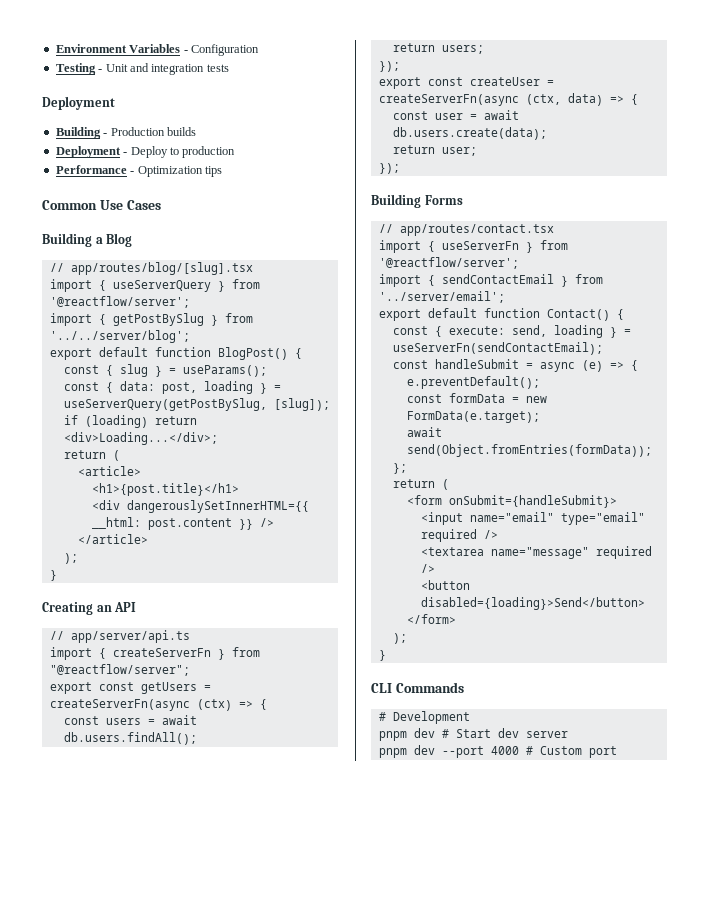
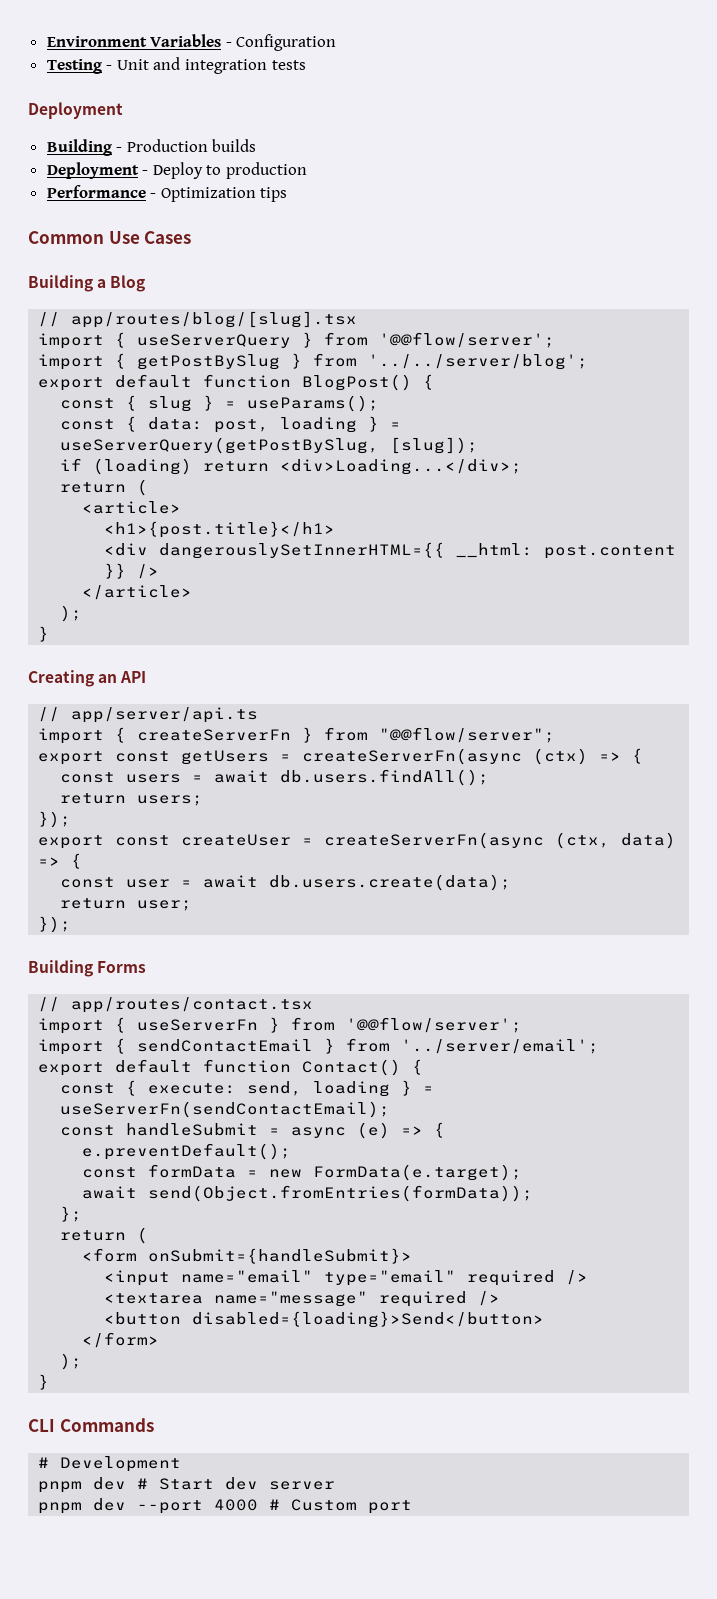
- import { useServerQuery } from '@reactflow/server';
+ import { useServerQuery } from '@@flow/server';
- import { createServerFn } from "@reactflow/server";
+ import { createServerFn } from "@@flow/server";
- import { useServerFn } from '@reactflow/server';
+ import { useServerFn } from '@@flow/server';

